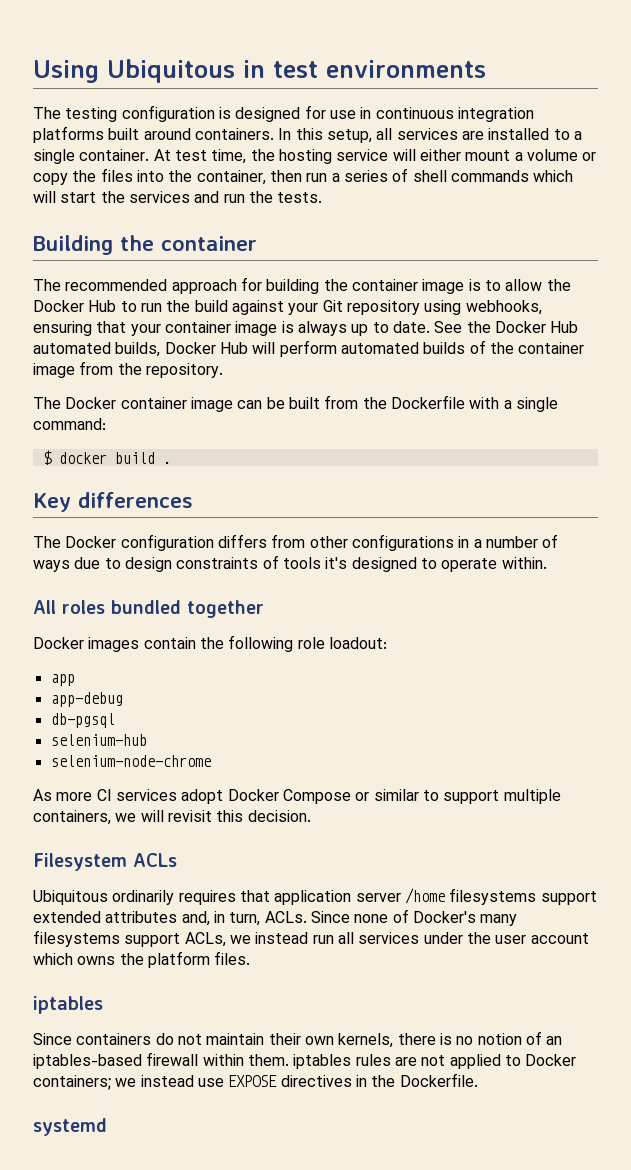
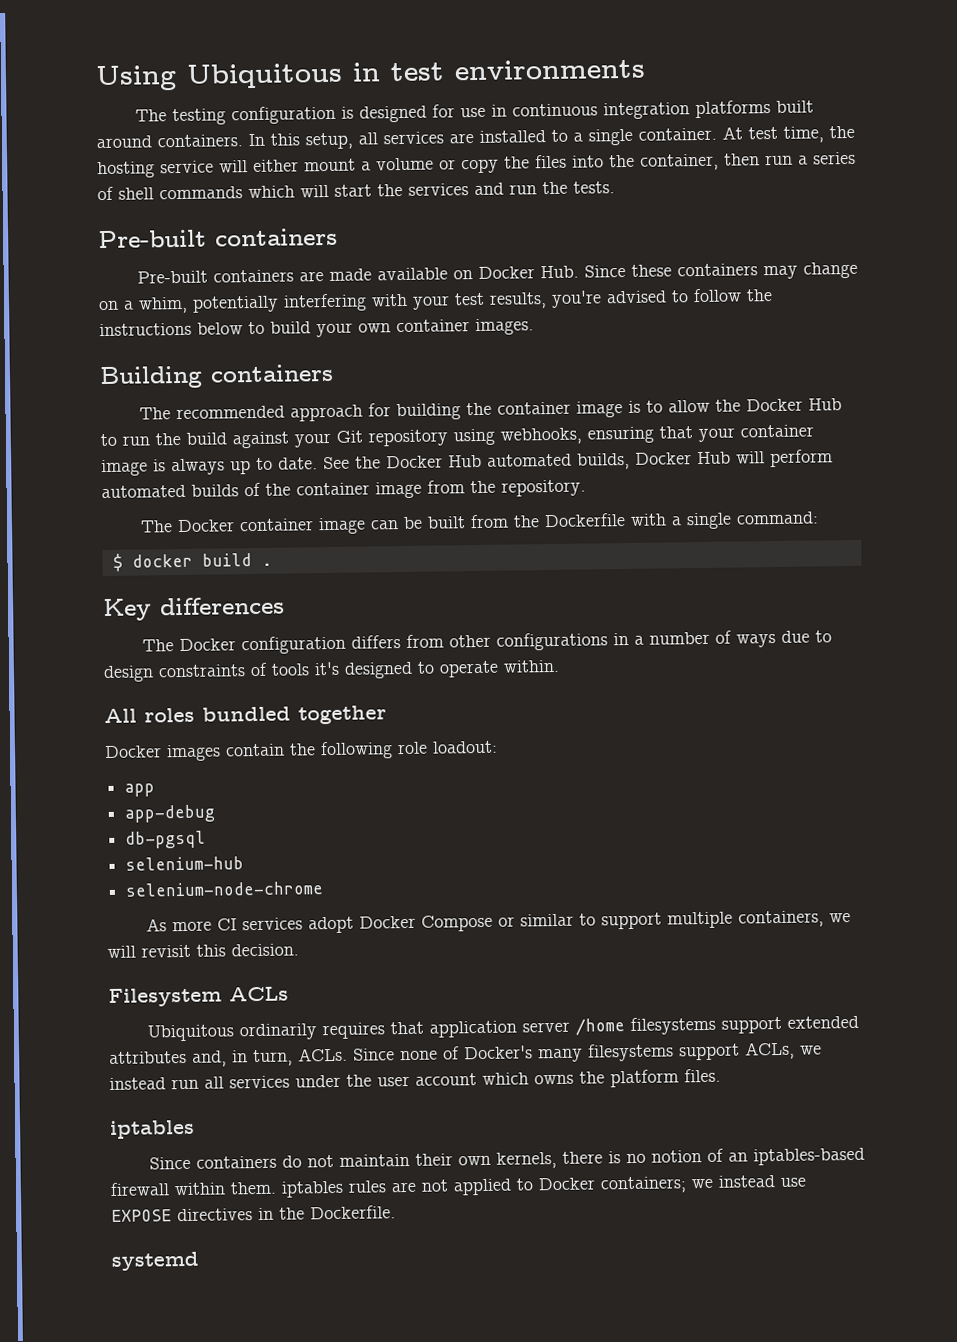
  At test time, the hosting service will either mount a volume or copy the files into the container, then run a series of shell commands which will start the services and run the tests.
+ Pre-built containers
+ Pre-built containers are made available on Docker Hub. Since these containers may change on a whim, potentially interfering with your test results, you're advised to follow the instructions below to build your own container images.
- Building the container
+ Building containers

